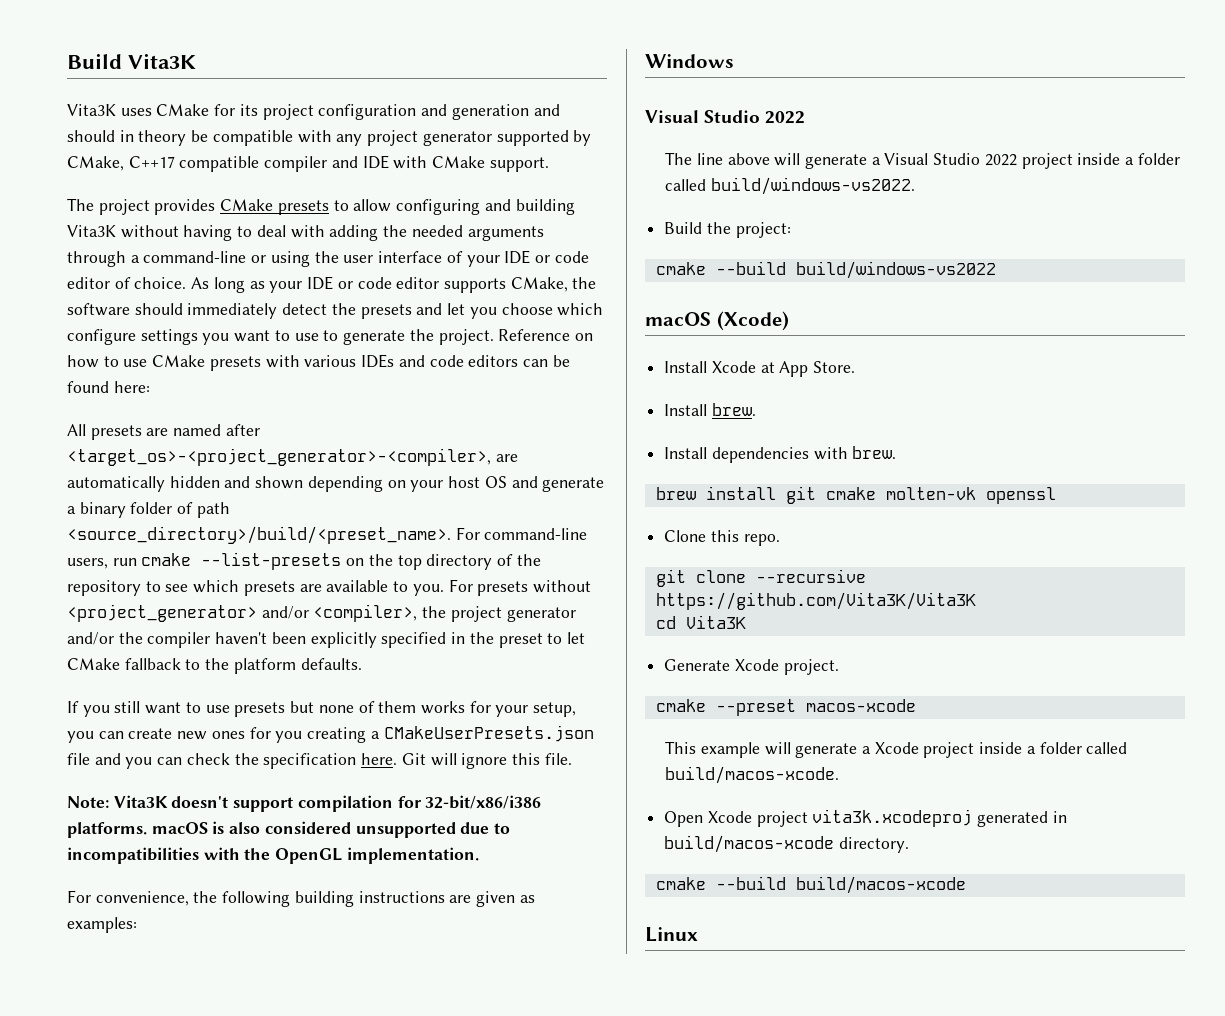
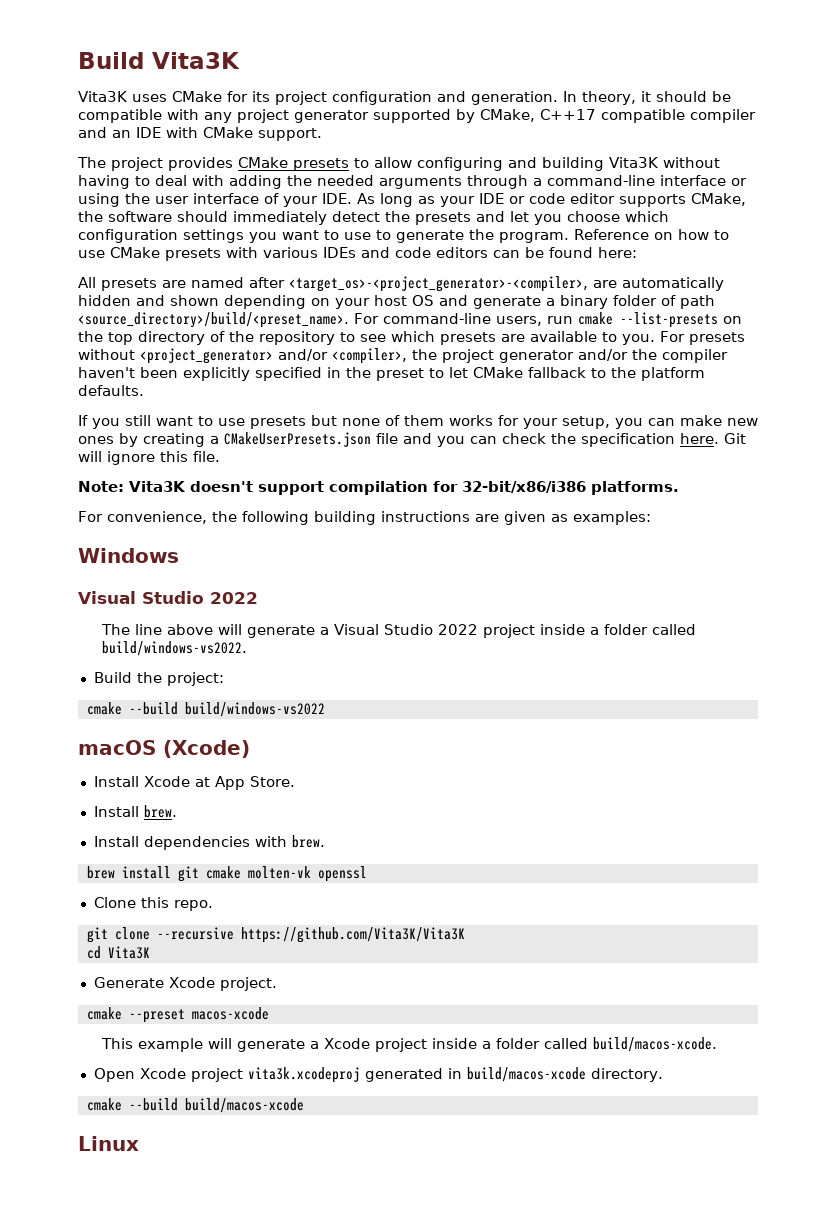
- Vita3K uses CMake for its project configuration and generation and should in theory be compatible with any project generator supported by CMake, C++17 compatible compiler and IDE with CMake support.
+ Vita3K uses CMake for its project configuration and generation. In theory, it should be compatible with any project generator supported by CMake, C++17 compatible compiler and an IDE with CMake support.
- The project provides CMake presets to allow configuring and building Vita3K without having to deal with adding the needed arguments through a command-line or using the user interface of your IDE or code editor of choice. As long as your IDE or code editor supports CMake, the software should immediately detect the presets and let you choose which configure settings you want to use to generate the project.
+ The project provides CMake presets to allow configuring and building Vita3K without having to deal with adding the needed arguments through a command-line interface or using the user interface of your IDE. As long as your IDE or code editor supports CMake, the software should immediately detect the presets and let you choose which configuration settings you want to use to generate the program.
- If you still want to use presets but none of them works for your setup, you can create new ones for you creating a CMakeUserPresets.json file and you can check the specification here.
+ If you still want to use presets but none of them works for your setup, you can make new ones by creating a CMakeUserPresets.json file and you can check the specification here.
- Note: Vita3K doesn't support compilation for 32-bit/x86/i386 platforms. macOS is also considered unsupported due to incompatibilities with the OpenGL implementation.
+ Note: Vita3K doesn't support compilation for 32-bit/x86/i386 platforms.

